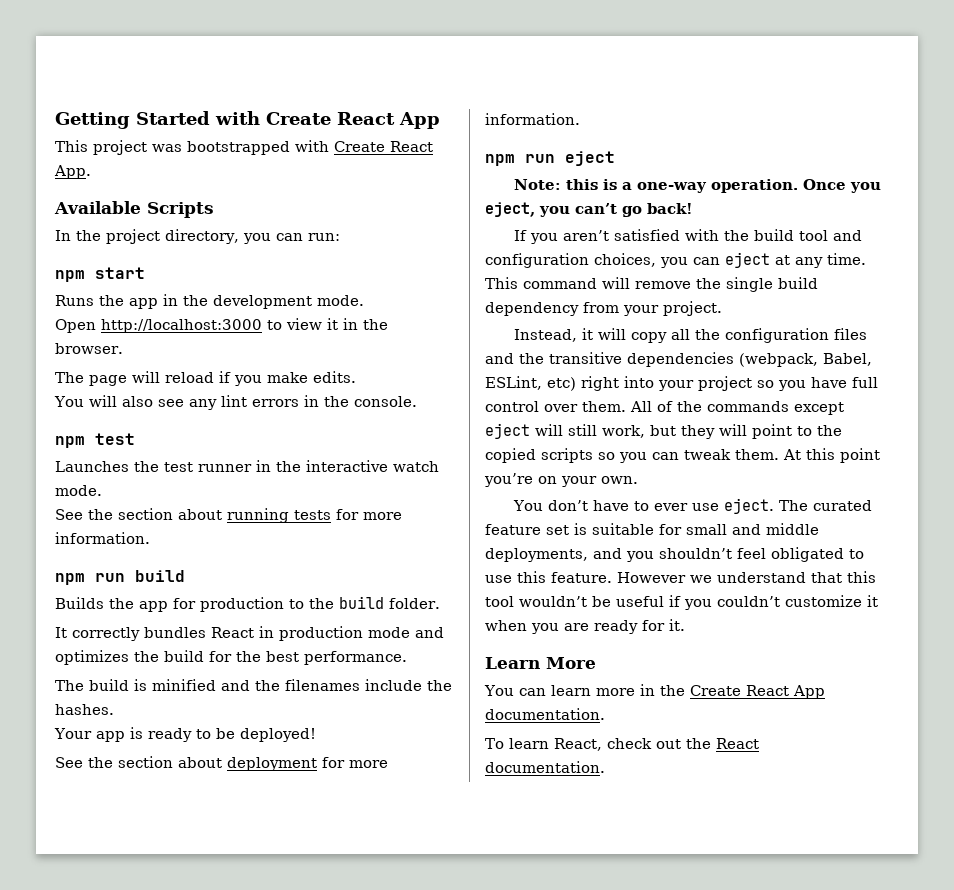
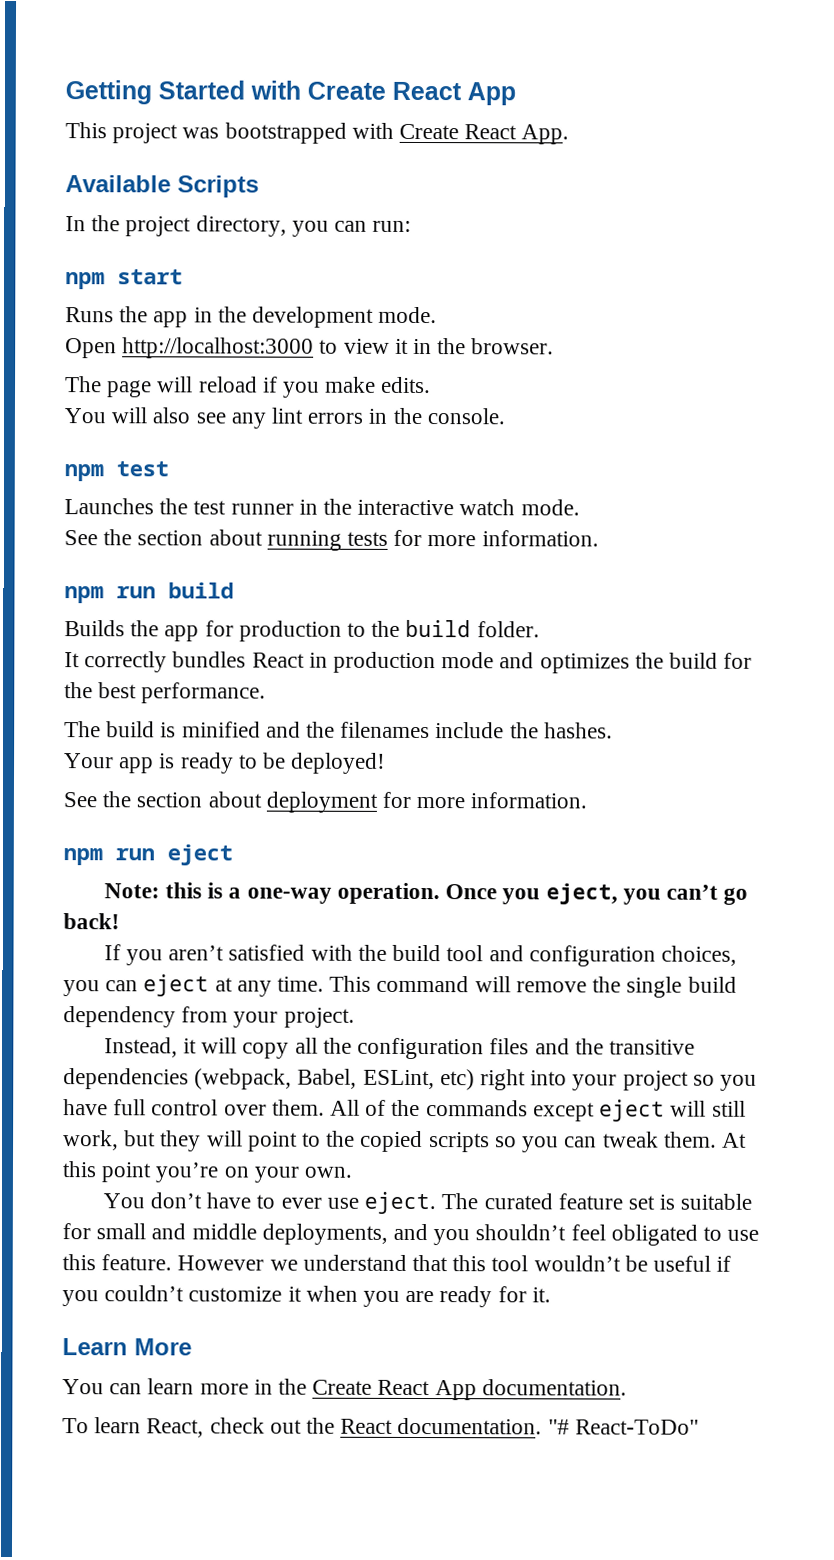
+ "# React-ToDo"

